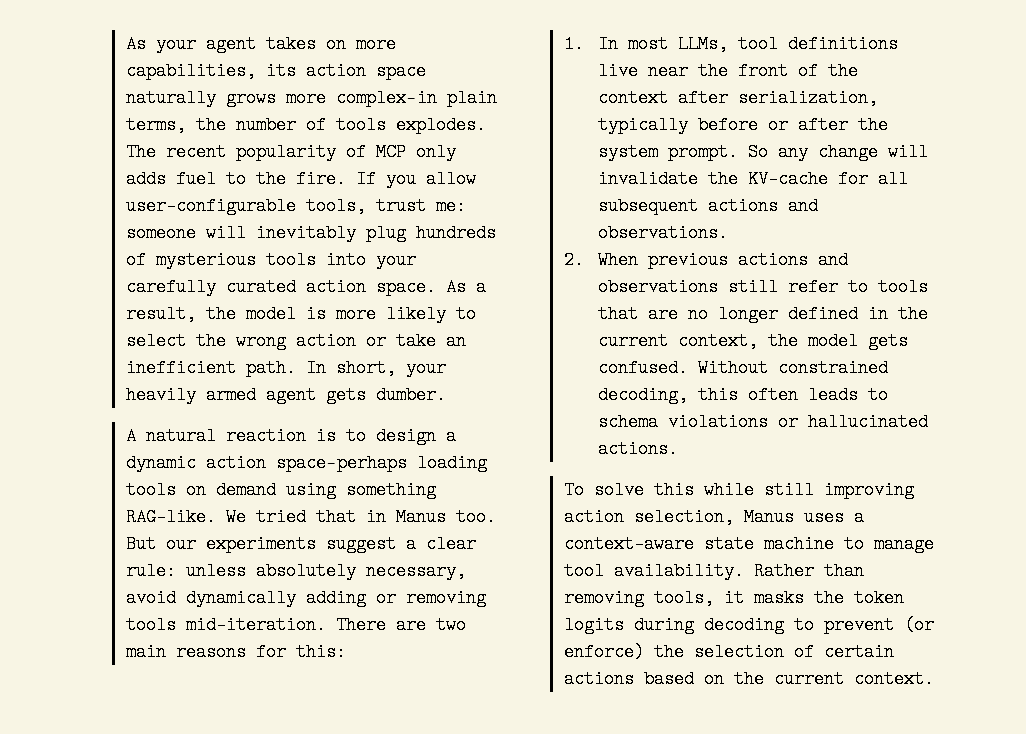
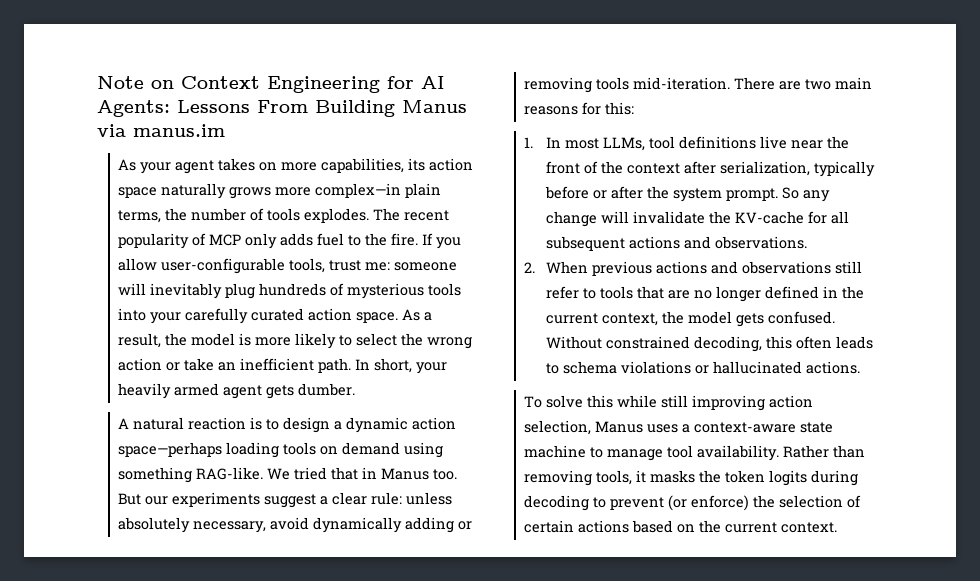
+ Note on Context Engineering for AI Agents: Lessons From Building Manus via manus.im

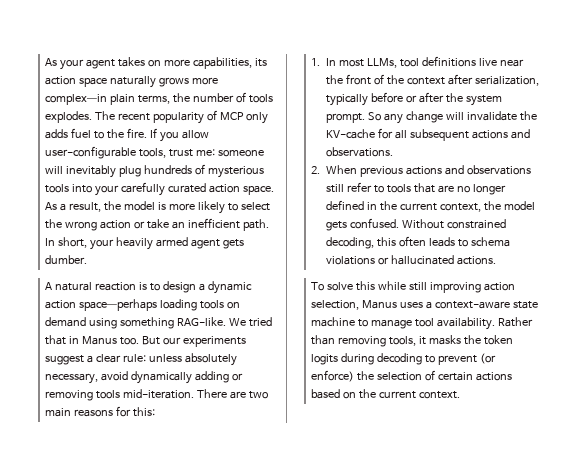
- Note on Context Engineering for AI Agents: Lessons From Building Manus via manus.im

